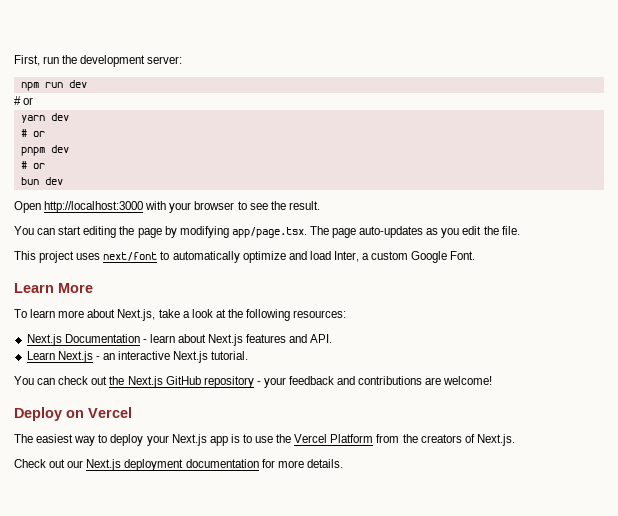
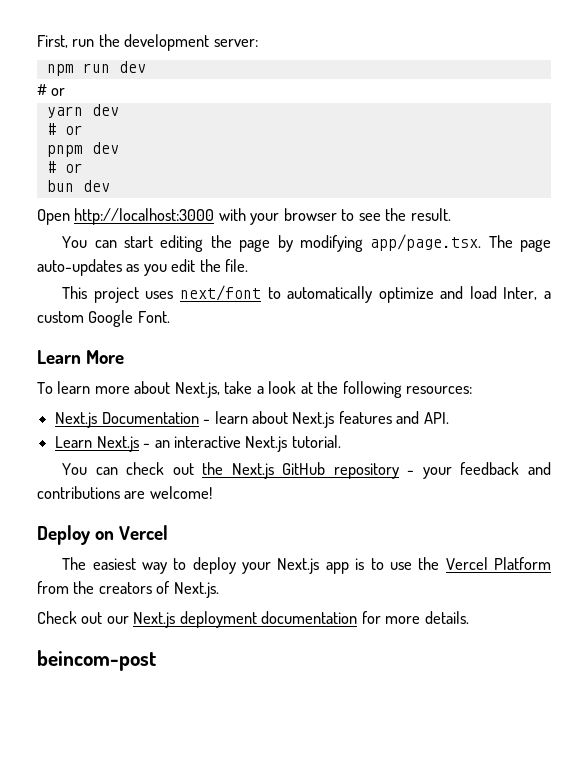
+ beincom-post

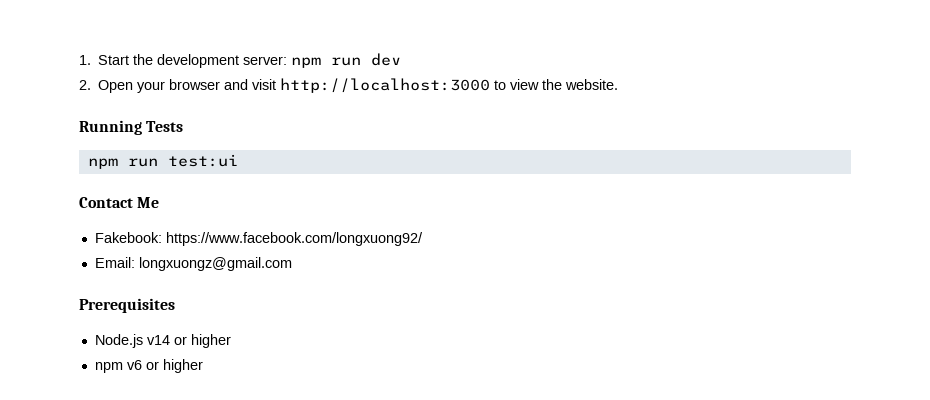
- First, run the development server:
- npm run dev
- # or
- yarn dev
- # or
- pnpm dev
- # or
- bun dev
- Open http://localhost:3000 with your browser to see the result.
- You can start editing the page by modifying app/page.tsx. The page auto-updates as you edit the file.
- This project uses next/font to automatically optimize and load Inter, a custom Google Font.
- Learn More
- To learn more about Next.js, take a look at the following resources:
- Next.js Documentation - learn about Next.js features and API.
- Learn Next.js - an interactive Next.js tutorial.
- You can check out the Next.js GitHub repository - your feedback and contributions are welcome!
- Deploy on Vercel
- The easiest way to deploy your Next.js app is to use the Vercel Platform from the creators of Next.js.
- Check out our Next.js deployment documentation for more details.
- beincom-post
+ 1. Start the development server: npm run dev
+ 2. Open your browser and visit http://localhost:3000 to view the website.
+ Running Tests
+ npm run test:ui
+ Contact Me
+ Fakebook: https://www.facebook.com/longxuong92/
+ Email: longxuongz@gmail.com
+ Prerequisites
+ Node.js v14 or higher
+ npm v6 or higher

